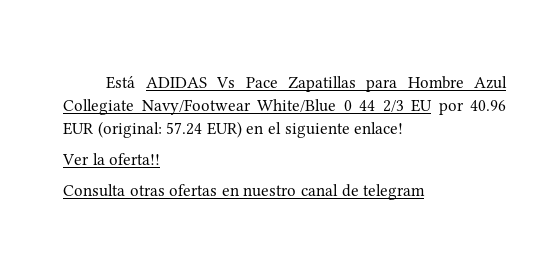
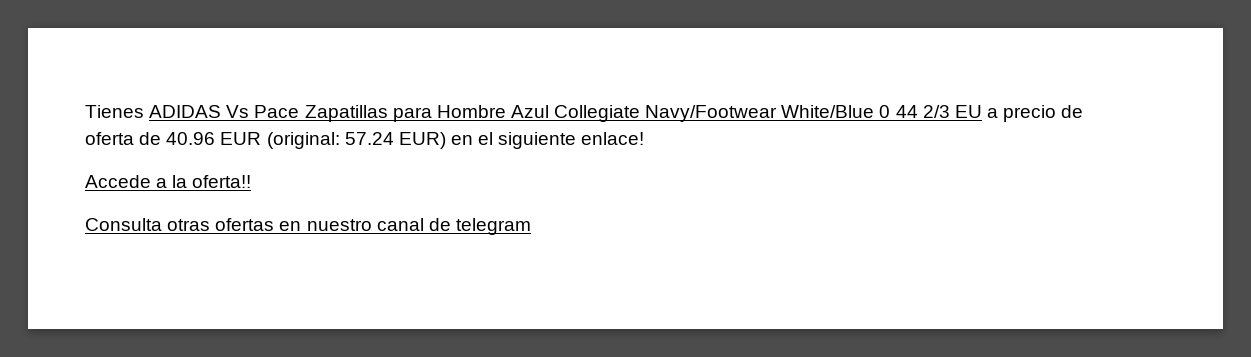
- Está ADIDAS Vs Pace Zapatillas para Hombre Azul Collegiate Navy/Footwear White/Blue 0 44 2/3 EU por 40.96 EUR (original: 57.24 EUR) en el siguiente enlace!
+ Tienes ADIDAS Vs Pace Zapatillas para Hombre Azul Collegiate Navy/Footwear White/Blue 0 44 2/3 EU a precio de oferta de 40.96 EUR (original: 57.24 EUR) en el siguiente enlace!
- Ver la oferta!!
+ Accede a la oferta!!

